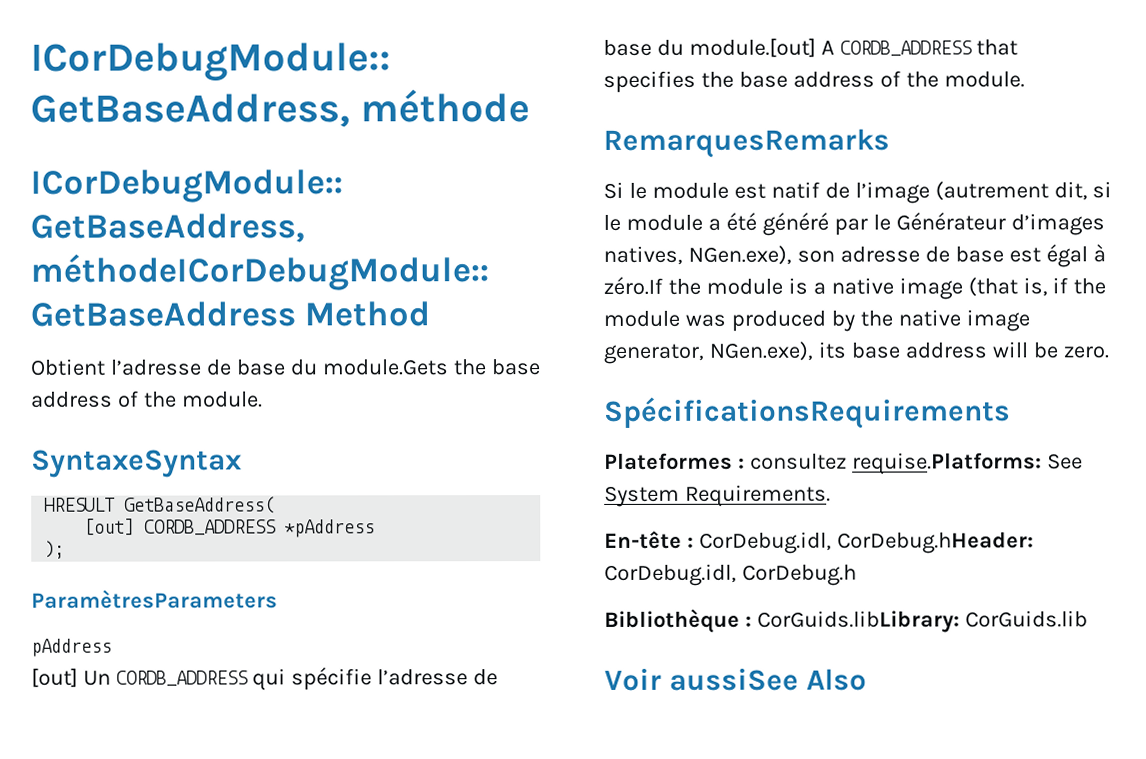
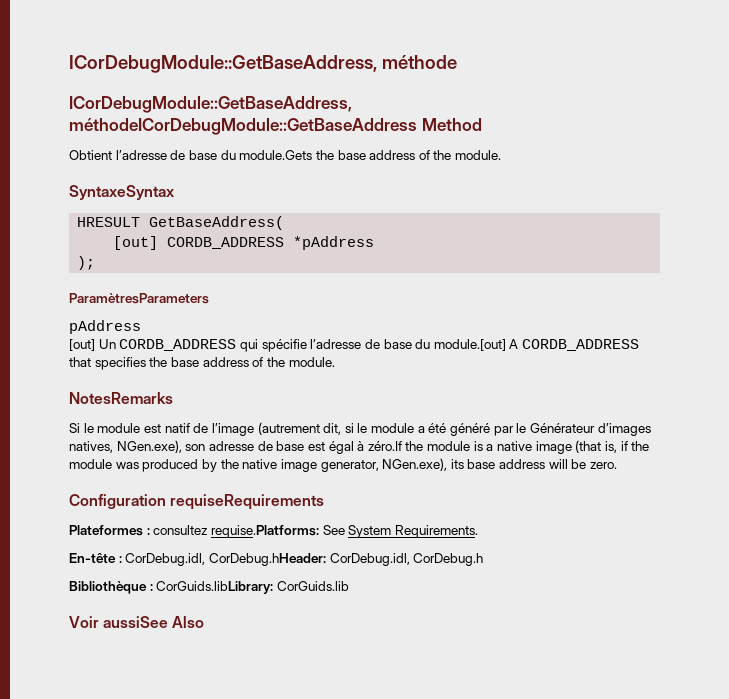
- RemarquesRemarks
+ NotesRemarks
- SpécificationsRequirements
+ Configuration requiseRequirements

